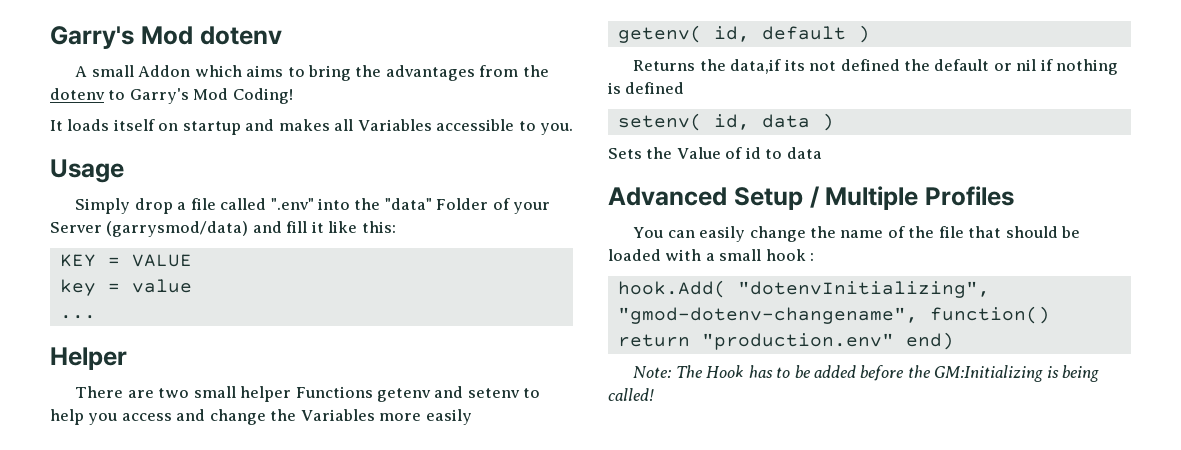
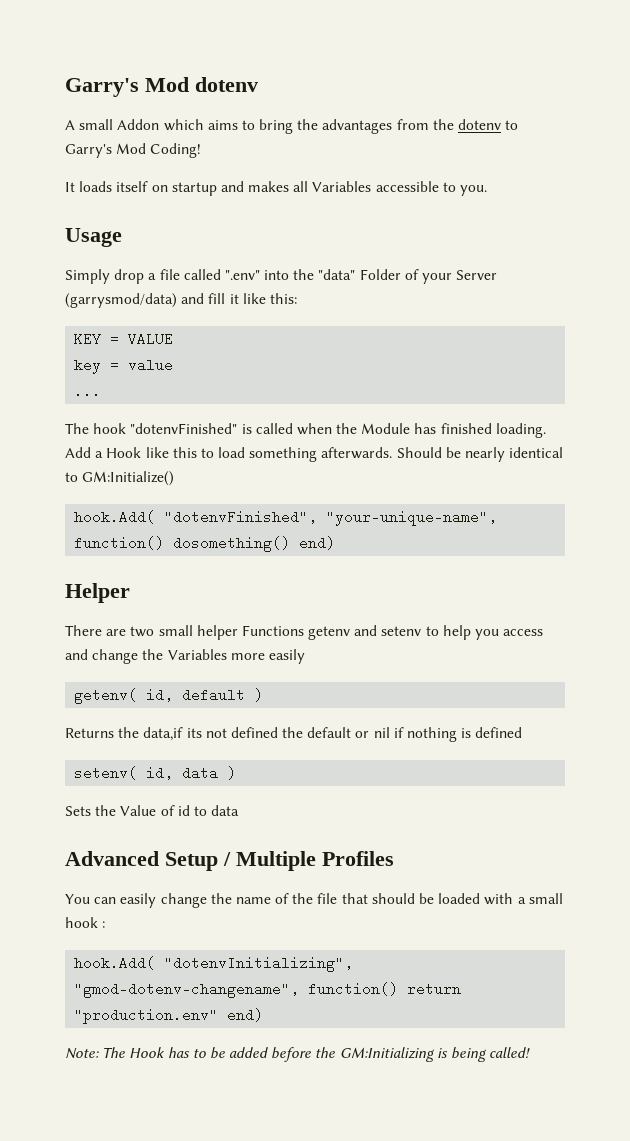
+ The hook "dotenvFinished" is called when the Module has finished loading. Add a Hook like this to load something afterwards. Should be nearly identical to GM:Initialize()
+ hook.Add( "dotenvFinished", "your-unique-name", function() dosomething() end)

